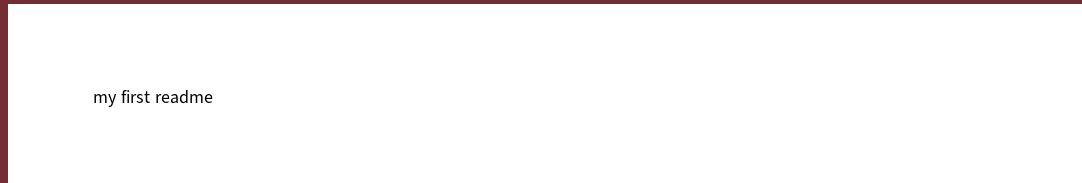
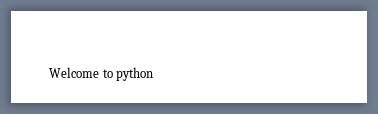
- my first readme
+ Welcome to python

